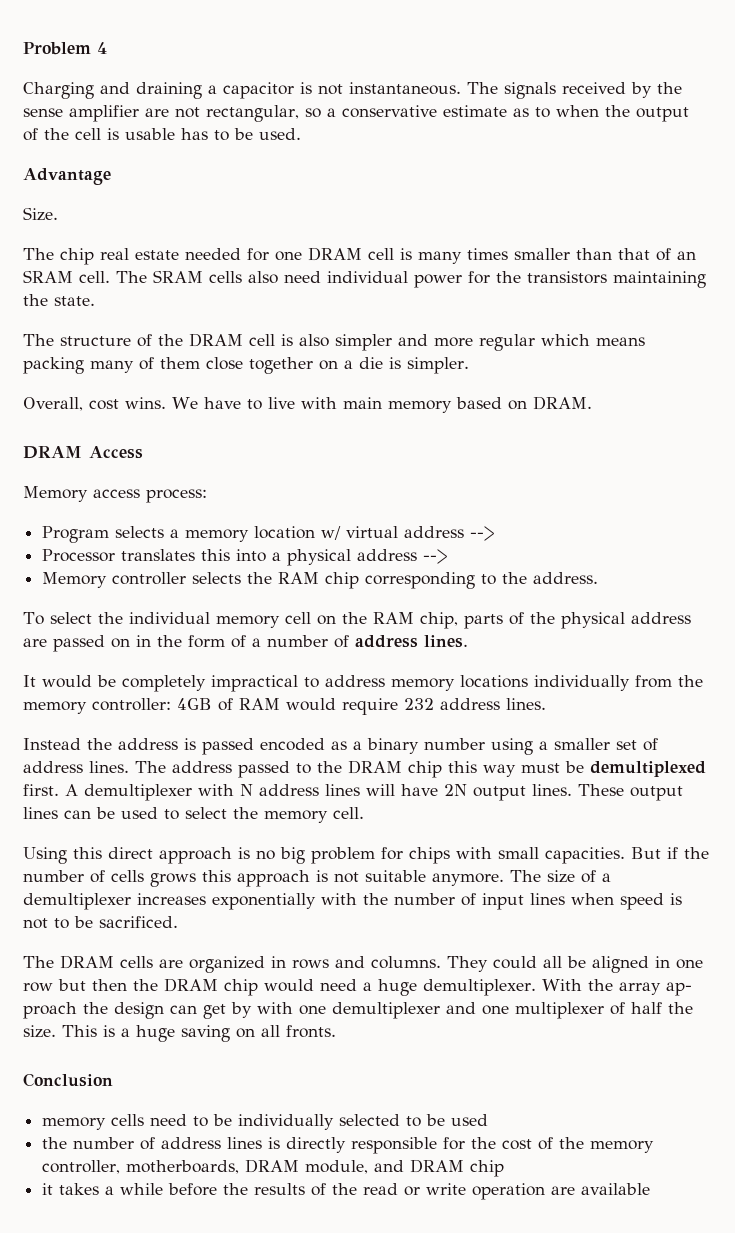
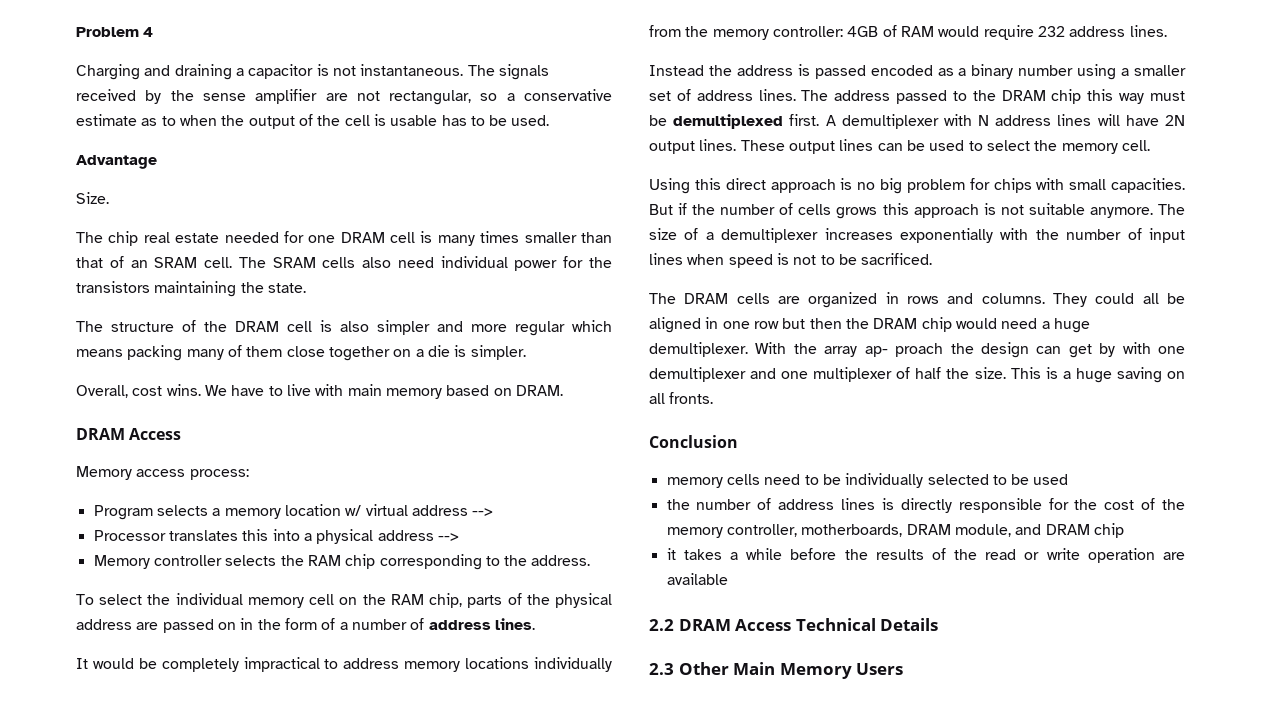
+ 2.2 DRAM Access Technical Details
+ 2.3 Other Main Memory Users

